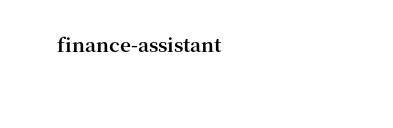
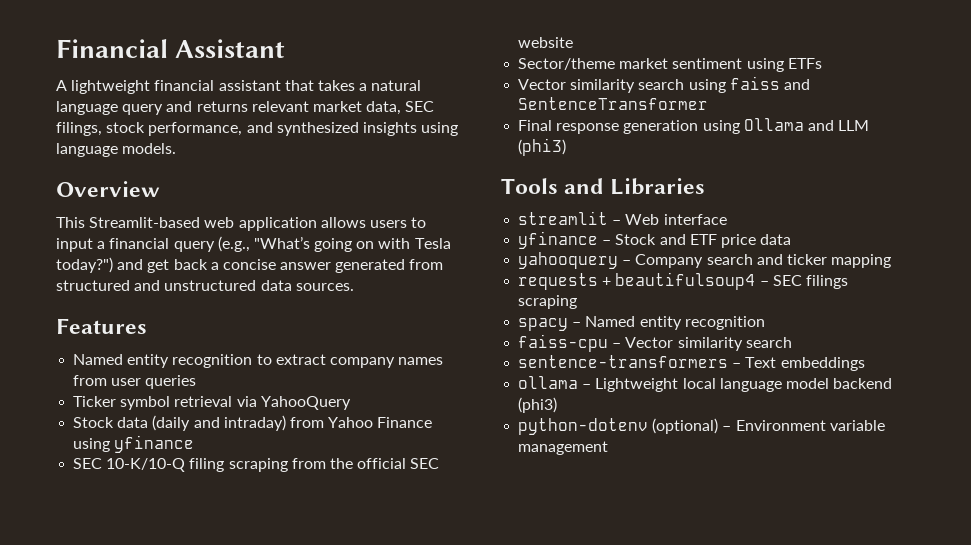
- finance-assistant
+ Financial Assistant
+ A lightweight financial assistant that takes a natural language query and returns relevant market data, SEC filings, stock performance, and synthesized insights using language models.
+ Overview
+ This Streamlit-based web application allows users to input a financial query (e.g., "What’s going on with Tesla today?") and get back a concise answer generated from structured and unstructured data sources.
+ Features
+ Named entity recognition to extract company names from user queries
+ Ticker symbol retrieval via YahooQuery
+ Stock data (daily and intraday) from Yahoo Finance using yfinance
+ SEC 10-K/10-Q filing scraping from the official SEC website
+ Sector/theme market sentiment using ETFs
+ Vector similarity search using faiss and SentenceTransformer
+ Final response generation using Ollama and LLM (phi3)
+ Tools and Libraries
+ streamlit – Web interface
+ yfinance – Stock and ETF price data
+ yahooquery – Company search and ticker mapping
+ requests + beautifulsoup4 – SEC filings scraping
+ spacy – Named entity recognition
+ faiss-cpu – Vector similarity search
+ sentence-transformers – Text embeddings
+ ollama – Lightweight local language model backend (phi3)
+ python-dotenv (optional) – Environment variable management

